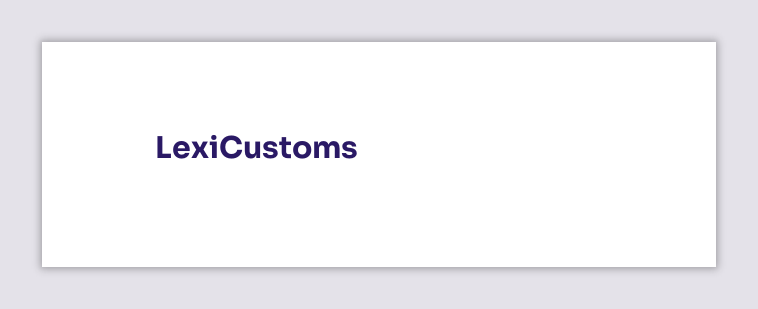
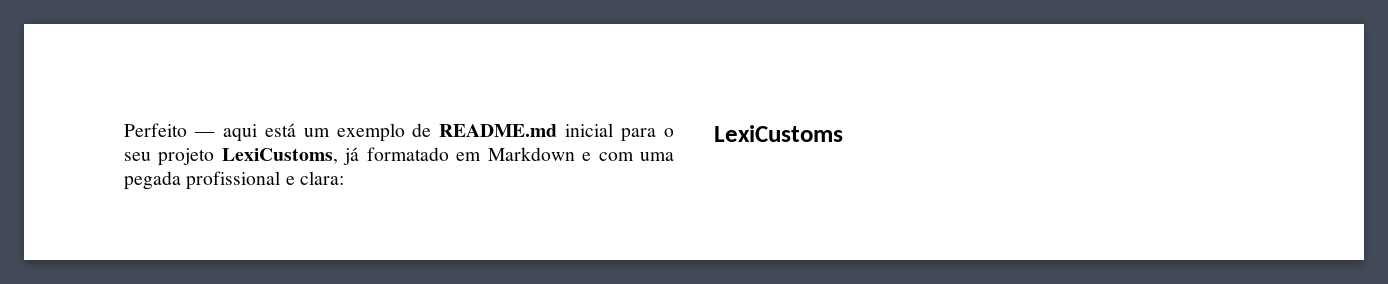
+ Perfeito — aqui está um exemplo de README.md inicial para o seu projeto LexiCustoms, já formatado em Markdown e com uma pegada profissional e clara:

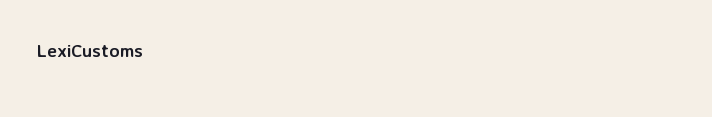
- Perfeito — aqui está um exemplo de README.md inicial para o seu projeto LexiCustoms, já formatado em Markdown e com uma pegada profissional e clara:

